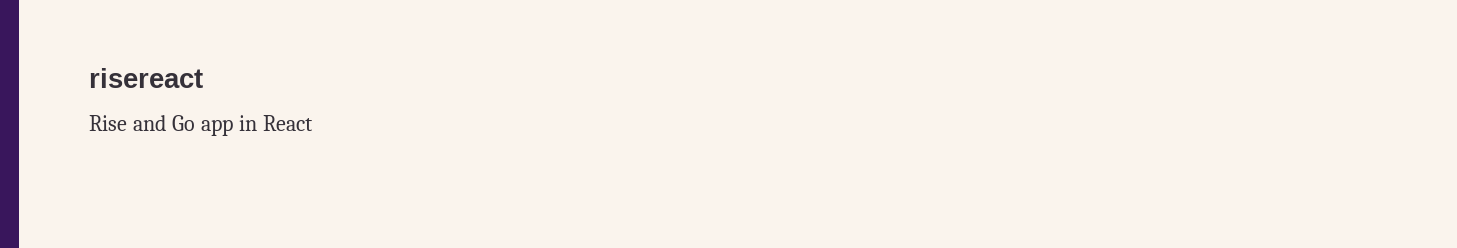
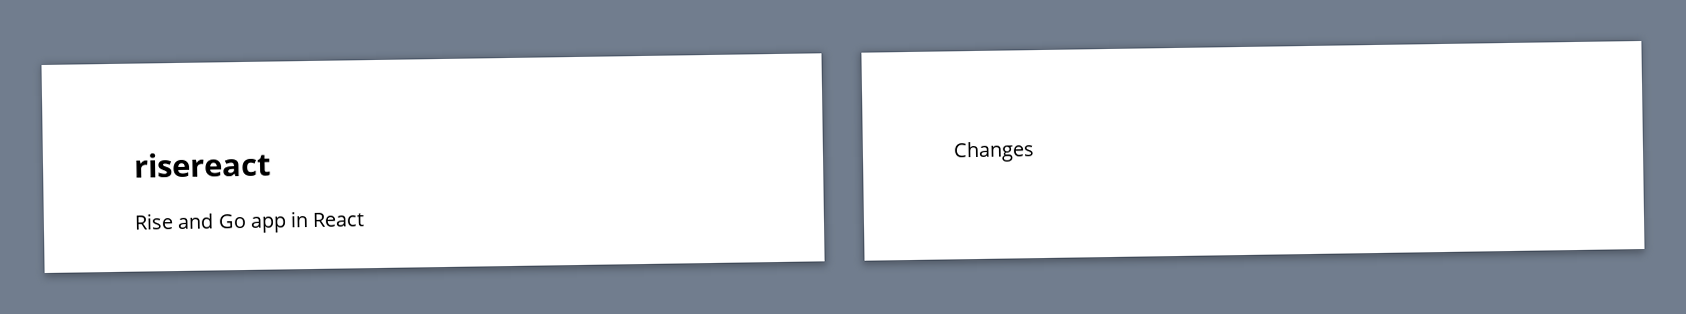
+ Changes

